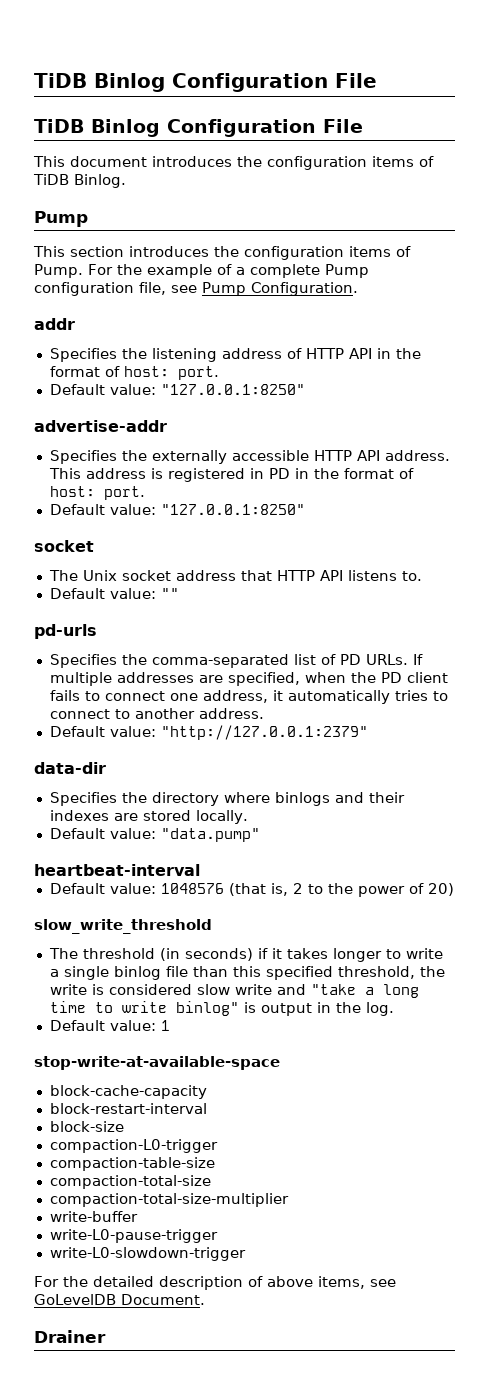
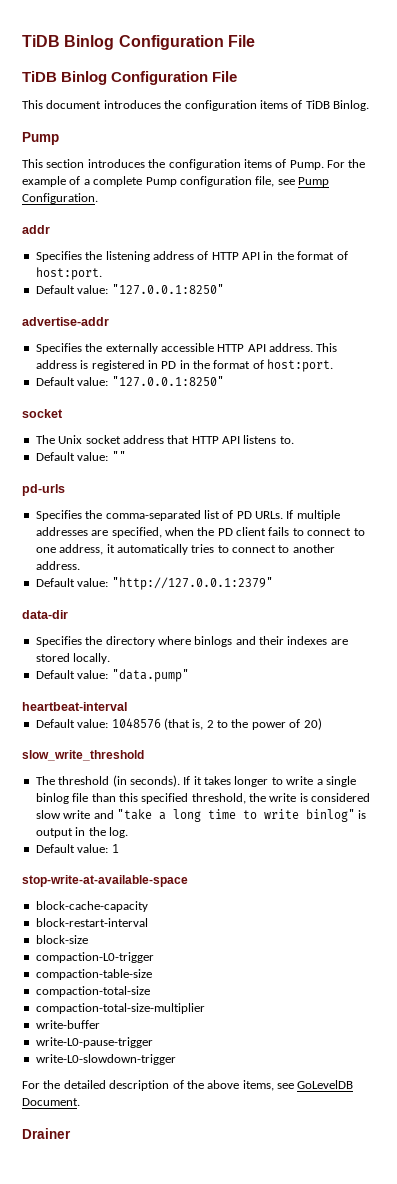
- Specifies the listening address of HTTP API in the format of host: port.
+ Specifies the listening address of HTTP API in the format of host:port.
- This address is registered in PD in the format of host: port.
+ This address is registered in PD in the format of host:port.
- If multiple addresses are specified, when the PD client fails to connect one address, it automatically tries to connect to another address.
+ If multiple addresses are specified, when the PD client fails to connect to one address, it automatically tries to connect to another address.
- The threshold (in seconds) if it takes longer to write a single binlog file than this specified threshold, the write is considered slow write and "take a long time to write binlog" is output in the log.
+ The threshold (in seconds). If it takes longer to write a single binlog file than this specified threshold, the write is considered slow write and "take a long time to write binlog" is output in the log.
- For the detailed description of above items, see GoLevelDB Document.
+ For the detailed description of the above items, see GoLevelDB Document.

